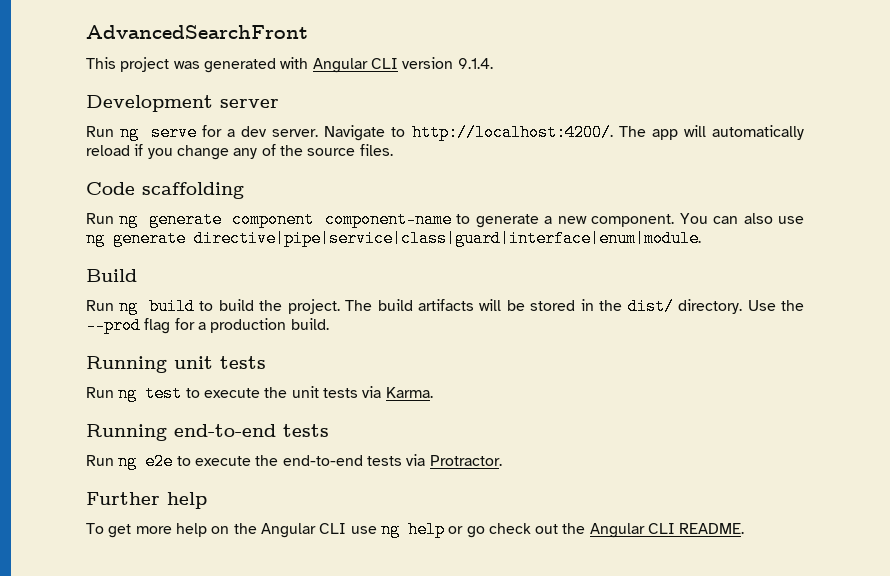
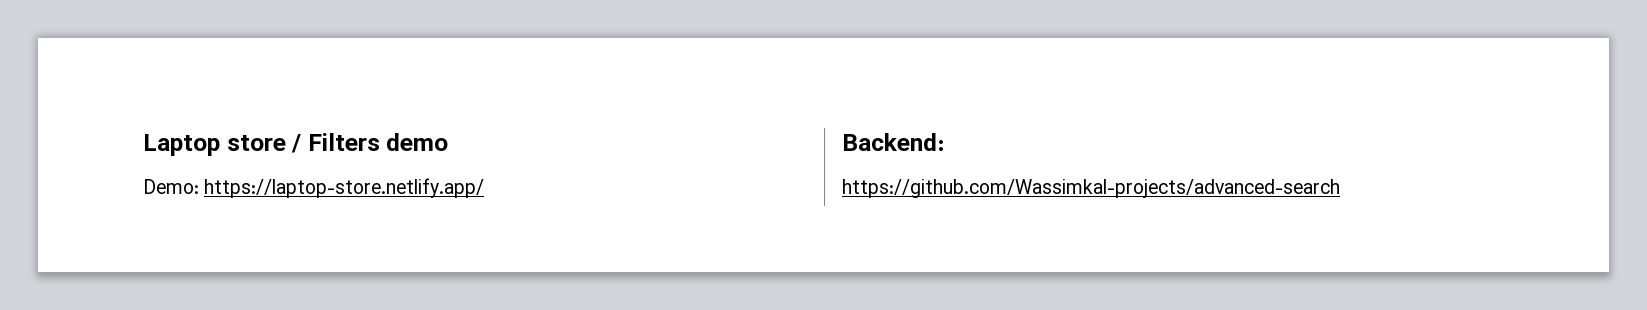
- AdvancedSearchFront
- This project was generated with Angular CLI version 9.1.4.
- Development server
- Run ng serve for a dev server. Navigate to http://localhost:4200/. The app will automatically reload if you change any of the source files.
- Code scaffolding
- Run ng generate component component-name to generate a new component. You can also use ng generate directive|pipe|service|class|guard|interface|enum|module.
- Build
- Run ng build to build the project. The build artifacts will be stored in the dist/ directory. Use the --prod flag for a production build.
- Running unit tests
- Run ng test to execute the unit tests via Karma.
- Running end-to-end tests
- Run ng e2e to execute the end-to-end tests via Protractor.
- Further help
- To get more help on the Angular CLI use ng help or go check out the Angular CLI README.
+ Laptop store / Filters demo
+ Demo: https://laptop-store.netlify.app/
+ Backend:
+ https://github.com/Wassimkal-projects/advanced-search

